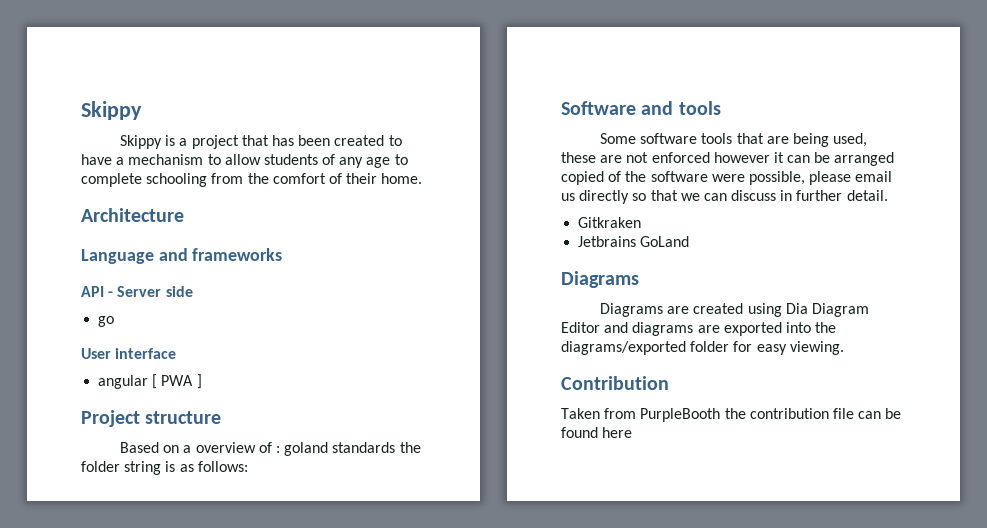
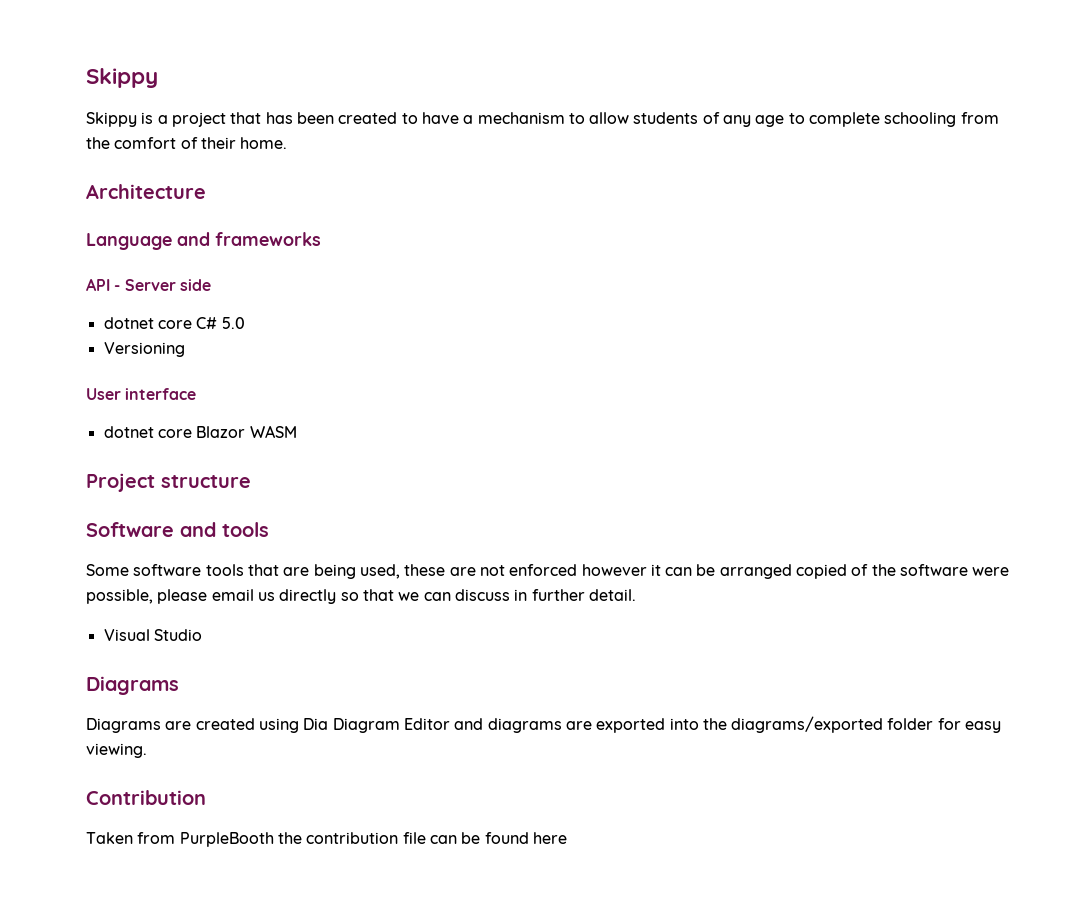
- go
+ dotnet core C# 5.0
+ Versioning
  User interface
- angular [ PWA ]
+ dotnet core Blazor WASM
  Project structure
- Based on a overview of : goland standards the folder string is as follows:
- Gitkraken
- Jetbrains GoLand
+ Visual Studio

